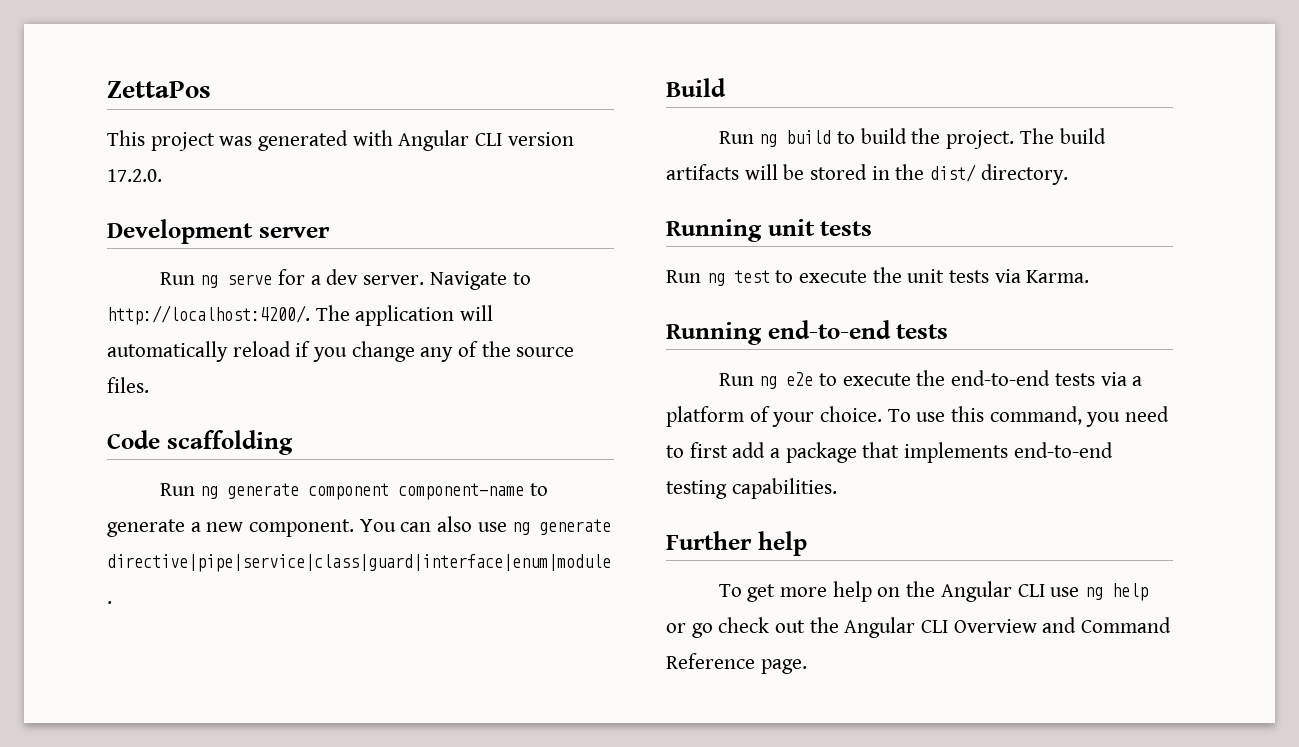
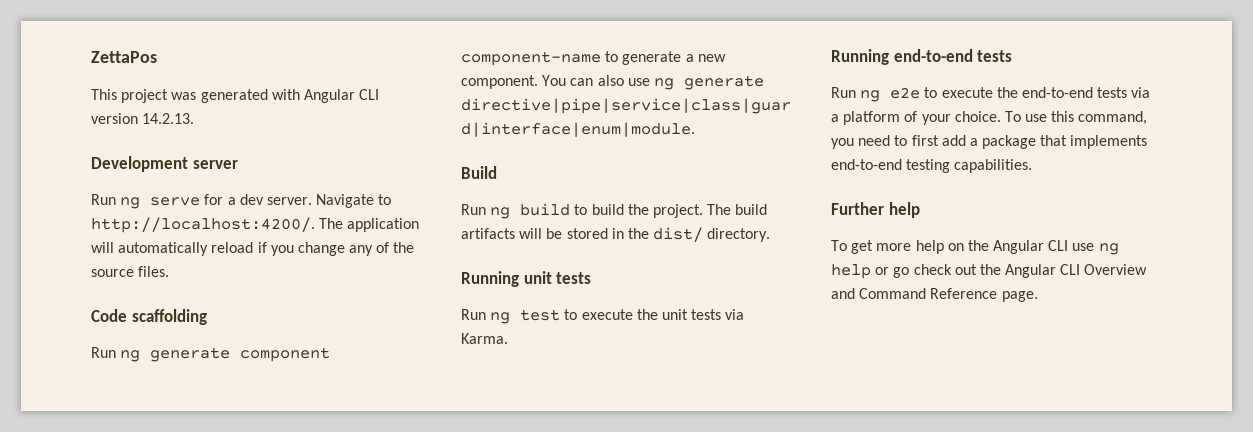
- This project was generated with Angular CLI version 17.2.0.
+ This project was generated with Angular CLI version 14.2.13.

